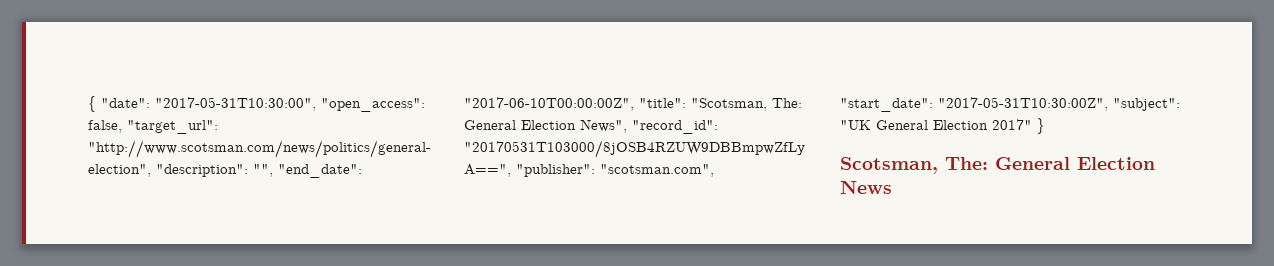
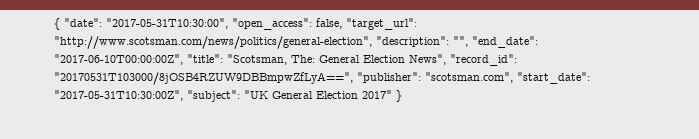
- Scotsman, The: General Election News

